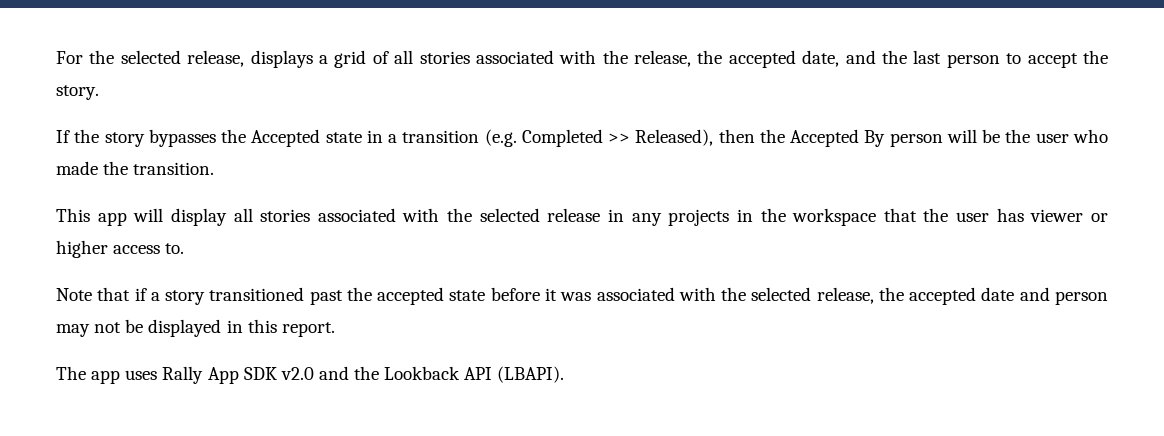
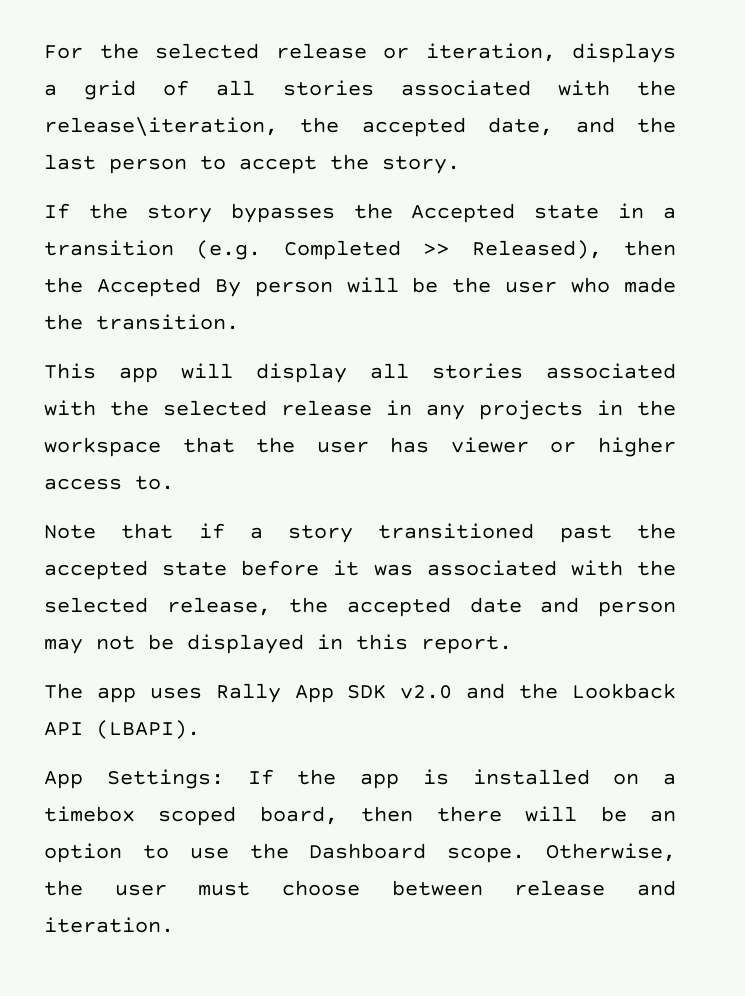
- For the selected release, displays a grid of all stories associated with the release, the accepted date, and the last person to accept the story.
+ For the selected release or iteration, displays a grid of all stories associated with the release\iteration, the accepted date, and the last person to accept the story.
+ App Settings: If the app is installed on a timebox scoped board, then there will be an option to use the Dashboard scope. Otherwise, the user must choose between release and iteration.

